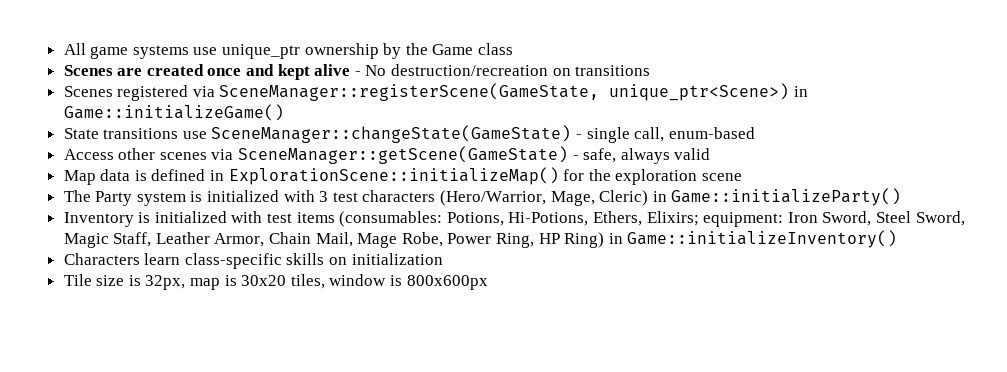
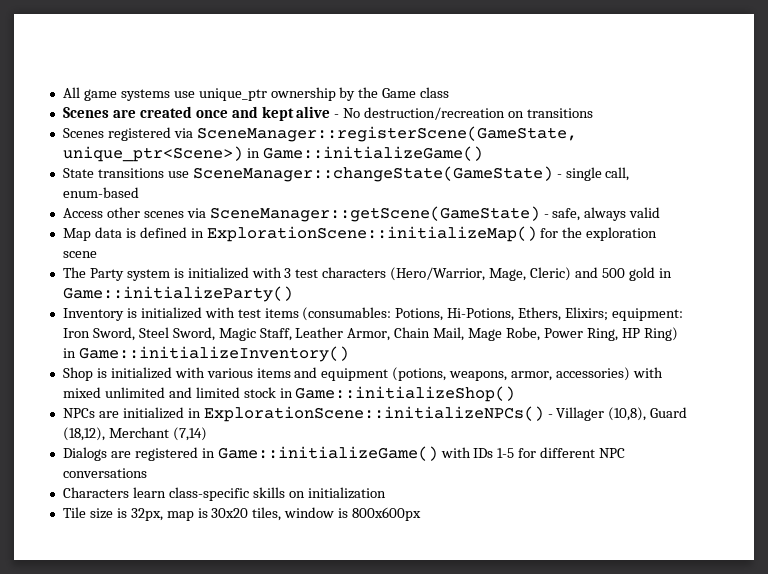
- The Party system is initialized with 3 test characters (Hero/Warrior, Mage, Cleric) in Game::initializeParty()
+ The Party system is initialized with 3 test characters (Hero/Warrior, Mage, Cleric) and 500 gold in Game::initializeParty()
+ Shop is initialized with various items and equipment (potions, weapons, armor, accessories) with mixed unlimited and limited stock in Game::initializeShop()
+ NPCs are initialized in ExplorationScene::initializeNPCs() - Villager (10,8), Guard (18,12), Merchant (7,14)
+ Dialogs are registered in Game::initializeGame() with IDs 1-5 for different NPC conversations

